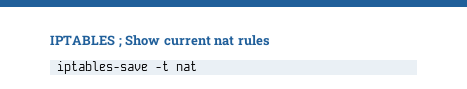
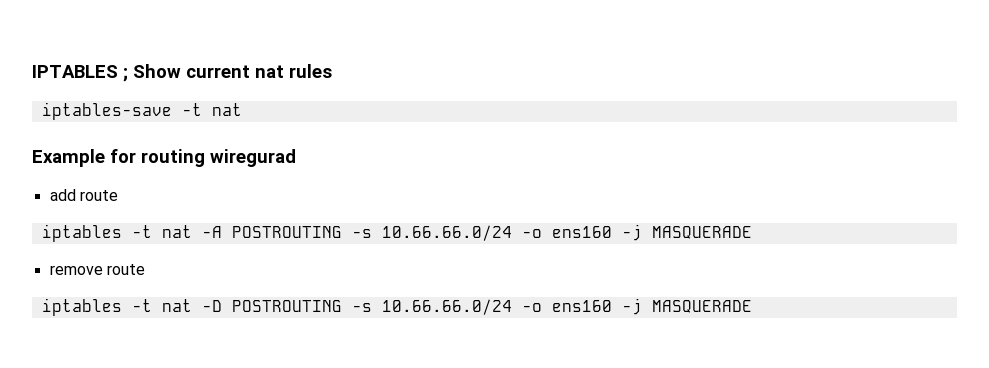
+ Example for routing wiregurad
+ add route
+ iptables -t nat -A POSTROUTING -s 10.66.66.0/24 -o ens160 -j MASQUERADE
+ remove route
+ iptables -t nat -D POSTROUTING -s 10.66.66.0/24 -o ens160 -j MASQUERADE

